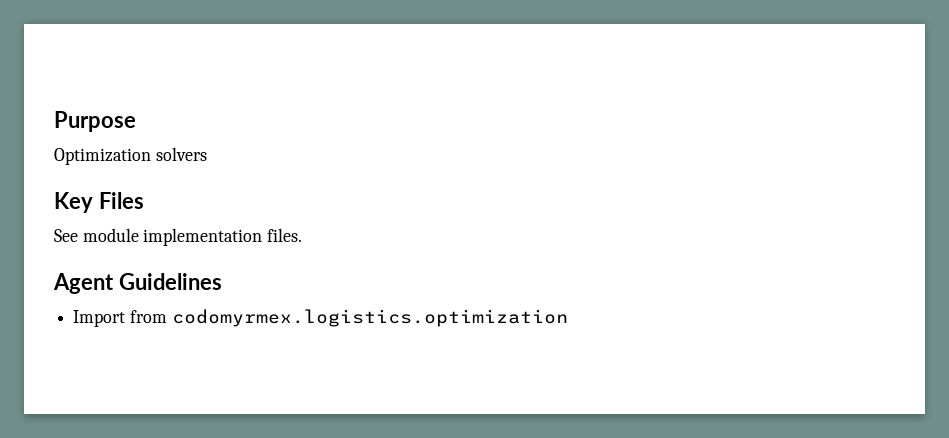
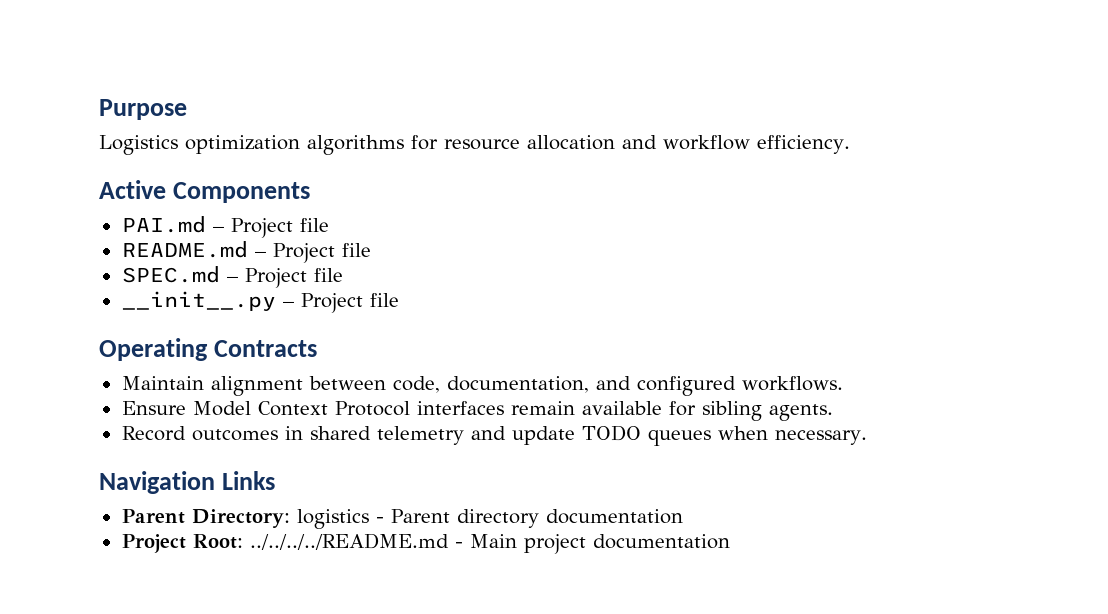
- Optimization solvers
- Key Files
- See module implementation files.
- Agent Guidelines
- Import from codomyrmex.logistics.optimization
+ Logistics optimization algorithms for resource allocation and workflow efficiency.
+ Active Components
+ PAI.md – Project file
+ README.md – Project file
+ SPEC.md – Project file
+ __init__.py – Project file
+ Operating Contracts
+ Maintain alignment between code, documentation, and configured workflows.
+ Ensure Model Context Protocol interfaces remain available for sibling agents.
+ Record outcomes in shared telemetry and update TODO queues when necessary.
+ Navigation Links
+ Parent Directory: logistics - Parent directory documentation
+ Project Root: ../../../../README.md - Main project documentation

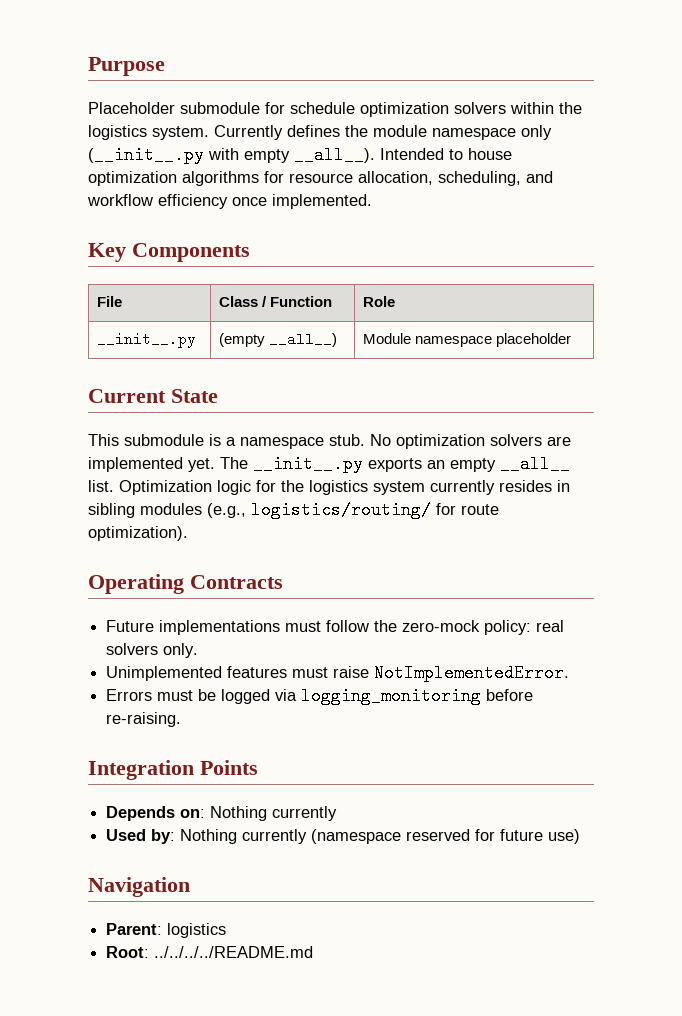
- Logistics optimization algorithms for resource allocation and workflow efficiency.
- Active Components
- PAI.md – Project file
- README.md – Project file
- SPEC.md – Project file
- __init__.py – Project file
+ Placeholder submodule for schedule optimization solvers within the logistics system. Currently defines the module namespace only (__init__.py with empty __all__). Intended to house optimization algorithms for resource allocation, scheduling, and workflow efficiency once implemented.
+ Key Components
+ File | Class / Function | Role
+ __init__.py | (empty __all__) | Module namespace placeholder
+ Current State
+ This submodule is a namespace stub. No optimization solvers are implemented yet. The __init__.py exports an empty __all__ list. Optimization logic for the logistics system currently resides in sibling modules (e.g., logistics/routing/ for route optimization).
  Operating Contracts
- Maintain alignment between code, documentation, and configured workflows.
- Ensure Model Context Protocol interfaces remain available for sibling agents.
- Record outcomes in shared telemetry and update TODO queues when necessary.
- Navigation Links
- Parent Directory: logistics - Parent directory documentation
- Project Root: ../../../../README.md - Main project documentation
+ Future implementations must follow the zero-mock policy: real solvers only.
+ Unimplemented features must raise NotImplementedError.
+ Errors must be logged via logging_monitoring before re-raising.
+ Integration Points
+ Depends on: Nothing currently
+ Used by: Nothing currently (namespace reserved for future use)
+ Navigation
+ Parent: logistics
+ Root: ../../../../README.md

